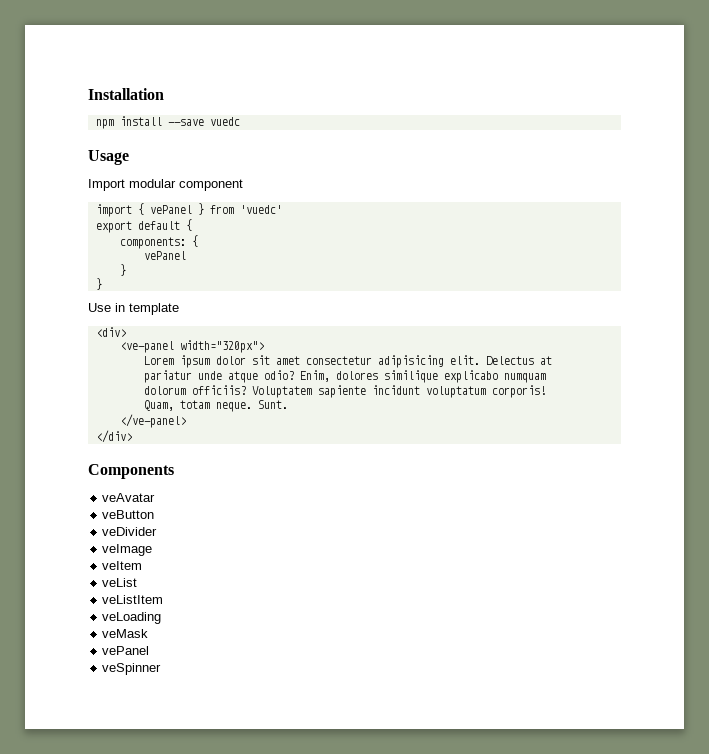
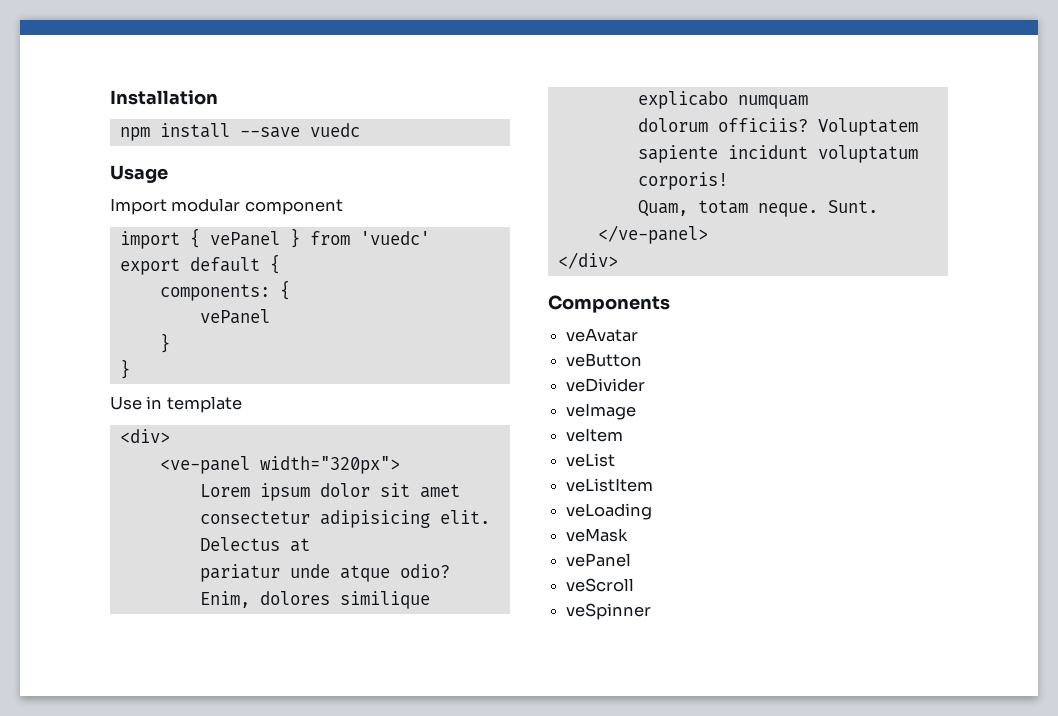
+ veScroll

